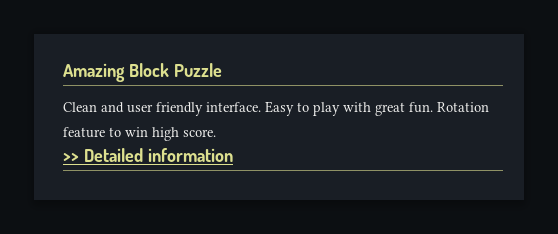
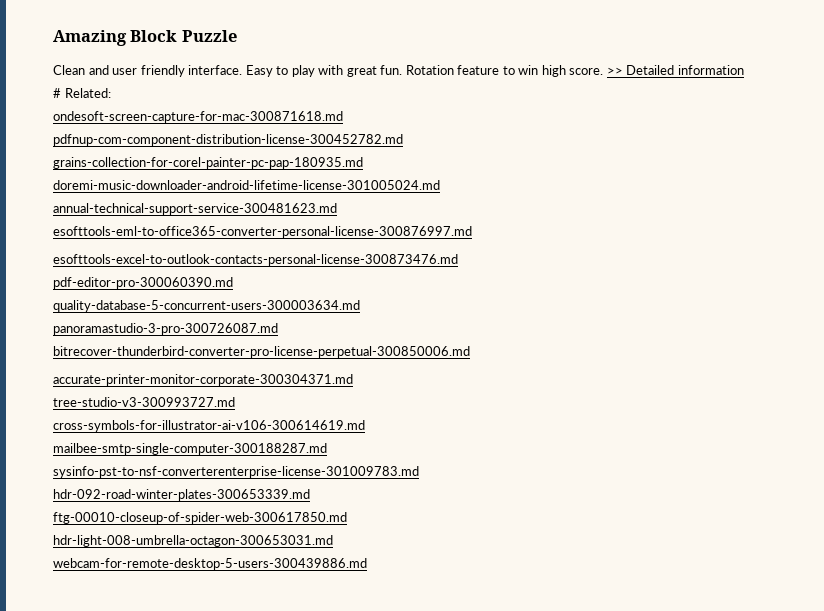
- Rotation feature to win high score.
- >> Detailed information
+ Rotation feature to win high score. >> Detailed information
+ # Related:
+ ondesoft-screen-capture-for-mac-300871618.md
+ pdfnup-com-component-distribution-license-300452782.md
+ grains-collection-for-corel-painter-pc-pap-180935.md
+ doremi-music-downloader-android-lifetime-license-301005024.md
+ annual-technical-support-service-300481623.md
+ esofttools-eml-to-office365-converter-personal-license-300876997.md
+ esofttools-excel-to-outlook-contacts-personal-license-300873476.md
+ pdf-editor-pro-300060390.md
+ quality-database-5-concurrent-users-300003634.md
+ panoramastudio-3-pro-300726087.md
+ bitrecover-thunderbird-converter-pro-license-perpetual-300850006.md
+ accurate-printer-monitor-corporate-300304371.md
+ tree-studio-v3-300993727.md
+ cross-symbols-for-illustrator-ai-v106-300614619.md
+ mailbee-smtp-single-computer-300188287.md
+ sysinfo-pst-to-nsf-converterenterprise-license-301009783.md
+ hdr-092-road-winter-plates-300653339.md
+ ftg-00010-closeup-of-spider-web-300617850.md
+ hdr-light-008-umbrella-octagon-300653031.md
+ webcam-for-remote-desktop-5-users-300439886.md

